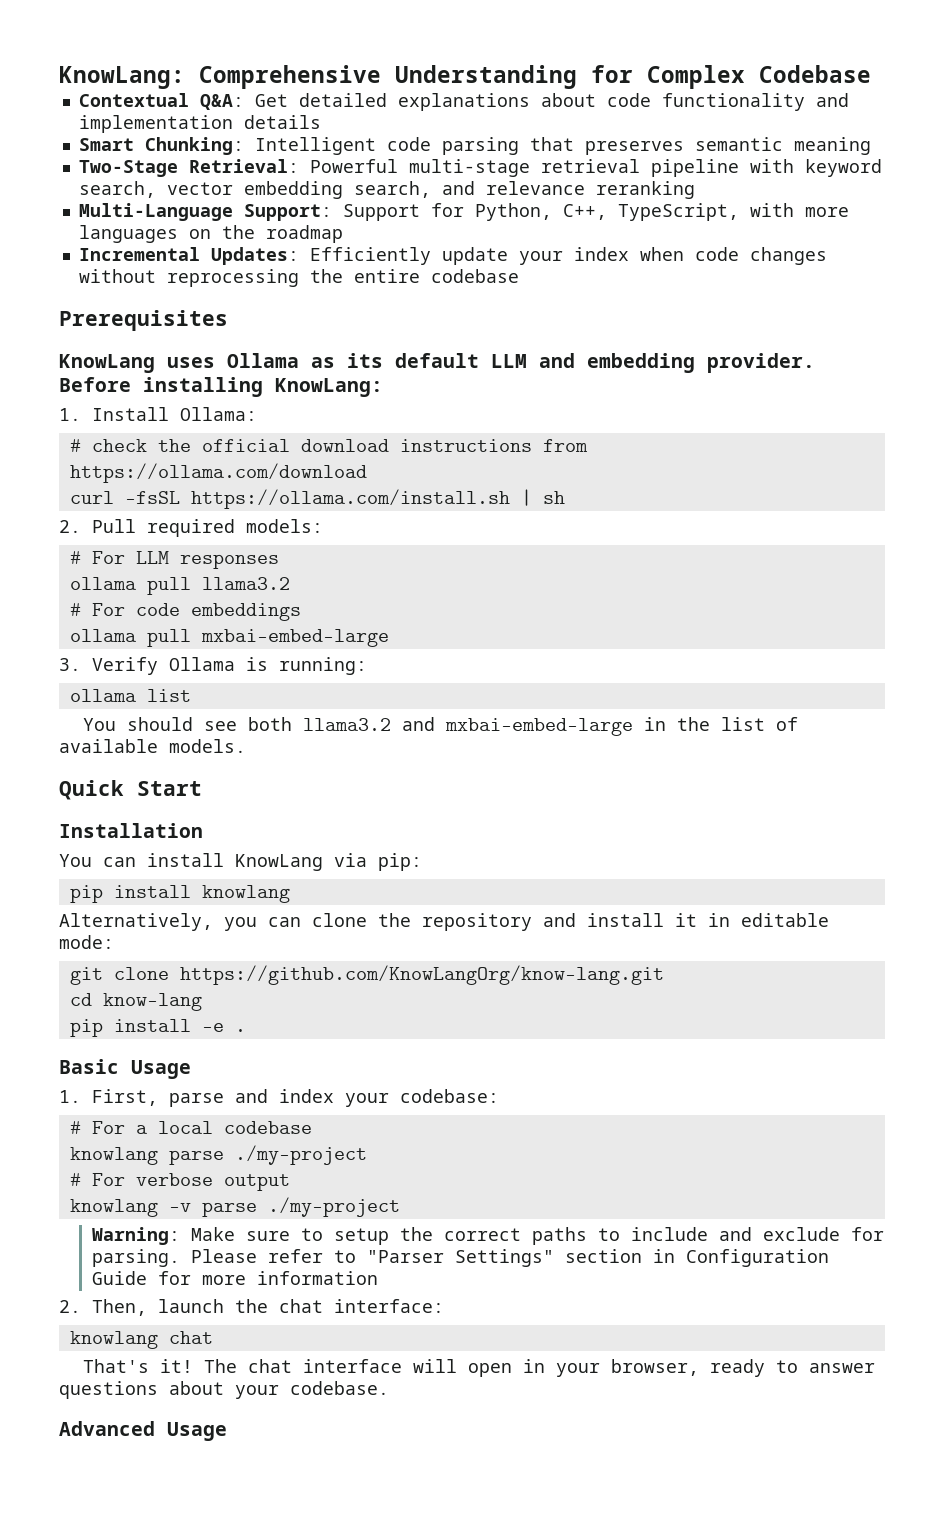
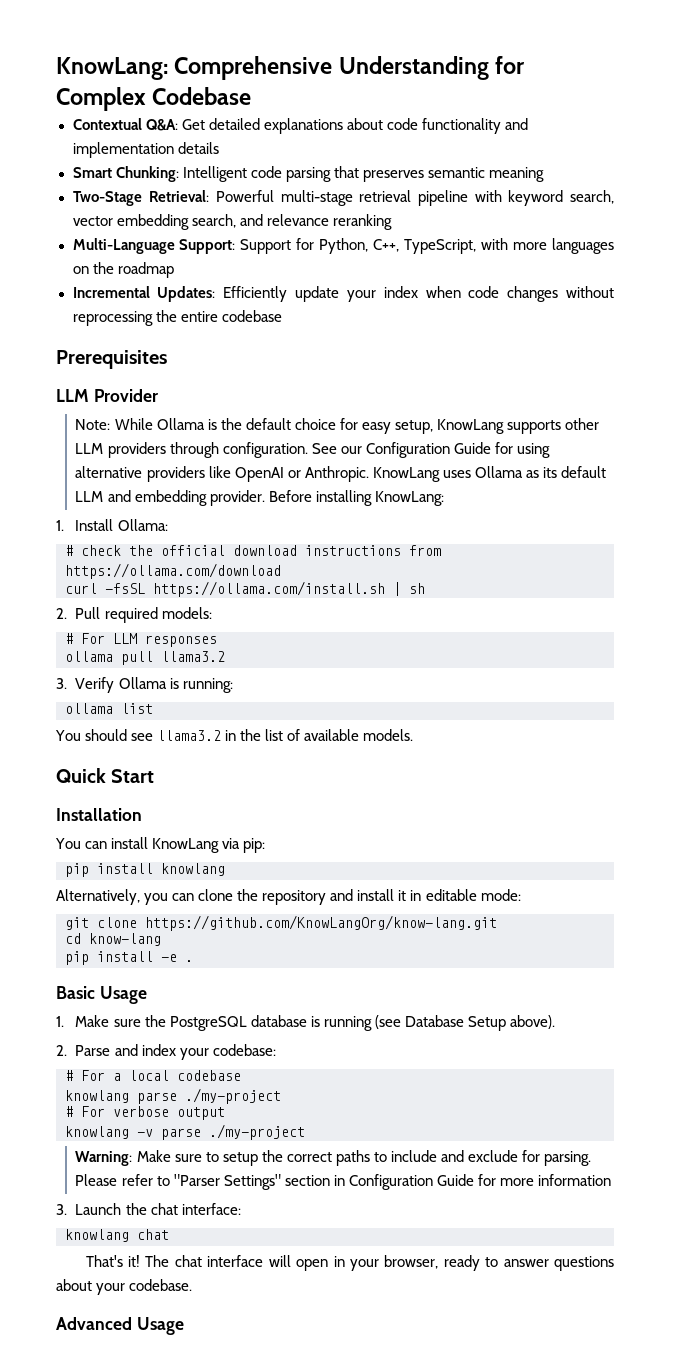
+ LLM Provider
+ Note: While Ollama is the default choice for easy setup, KnowLang supports other LLM providers through configuration. See our Configuration Guide for using alternative providers like OpenAI or Anthropic.
- # For code embeddings
- ollama pull mxbai-embed-large
- You should see both llama3.2 and mxbai-embed-large in the list of available models.
+ You should see llama3.2 in the list of available models.
- 1. First, parse and index your codebase:
+ 1. Make sure the PostgreSQL database is running (see Database Setup above).
+ 2. Parse and index your codebase:
- 2. Then, launch the chat interface:
+ 3. Launch the chat interface:

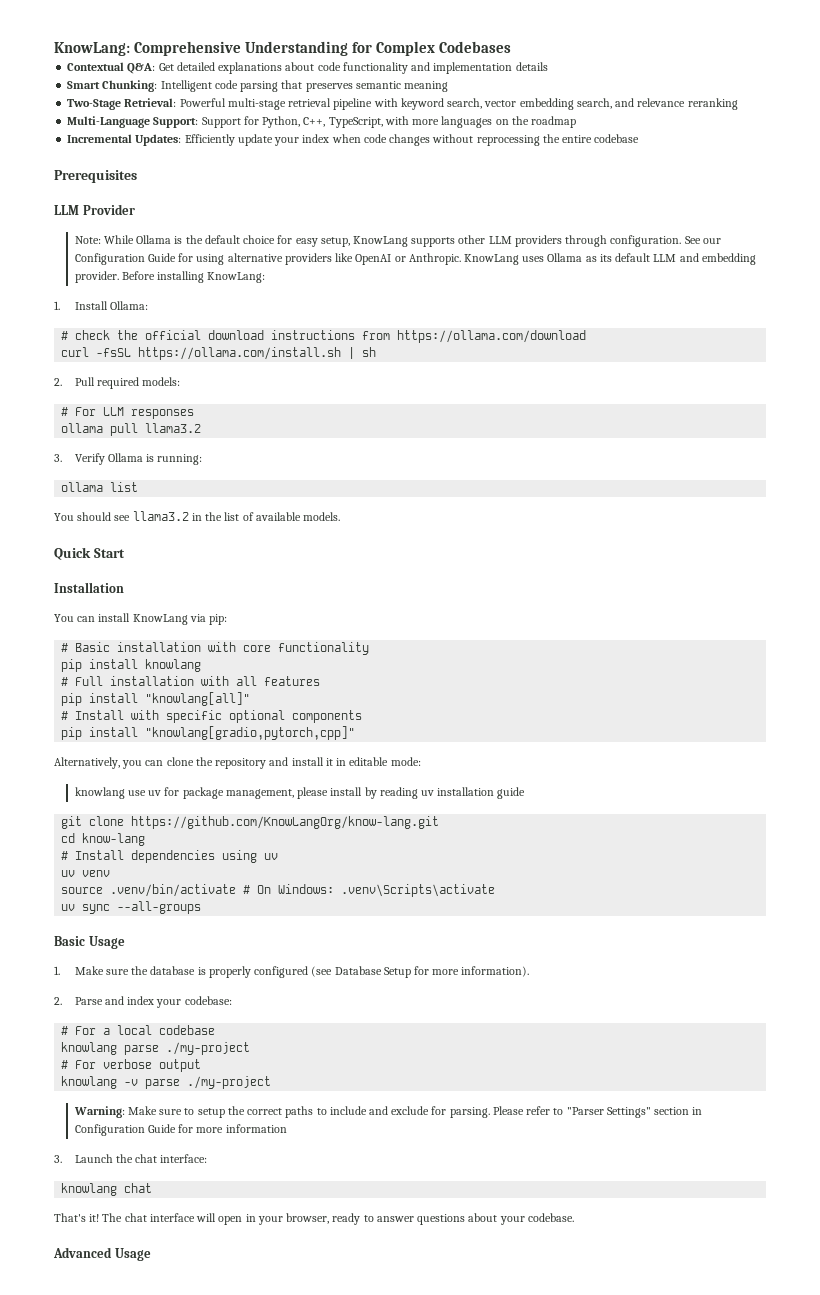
- KnowLang: Comprehensive Understanding for Complex Codebase
+ KnowLang: Comprehensive Understanding for Complex Codebases
+ # Basic installation with core functionality
  pip install knowlang
+ # Full installation with all features
+ pip install "knowlang[all]"
+ # Install with specific optional components
+ pip install "knowlang[gradio,pytorch,cpp]"
+ knowlang use uv for package management, please install by reading uv installation guide
- pip install -e .
+ # Install dependencies using uv
+ uv venv
+ source .venv/bin/activate # On Windows: .venv\Scripts\activate
+ uv sync --all-groups
- 1. Make sure the PostgreSQL database is running (see Database Setup above).
+ 1. Make sure the database is properly configured (see Database Setup for more information).

